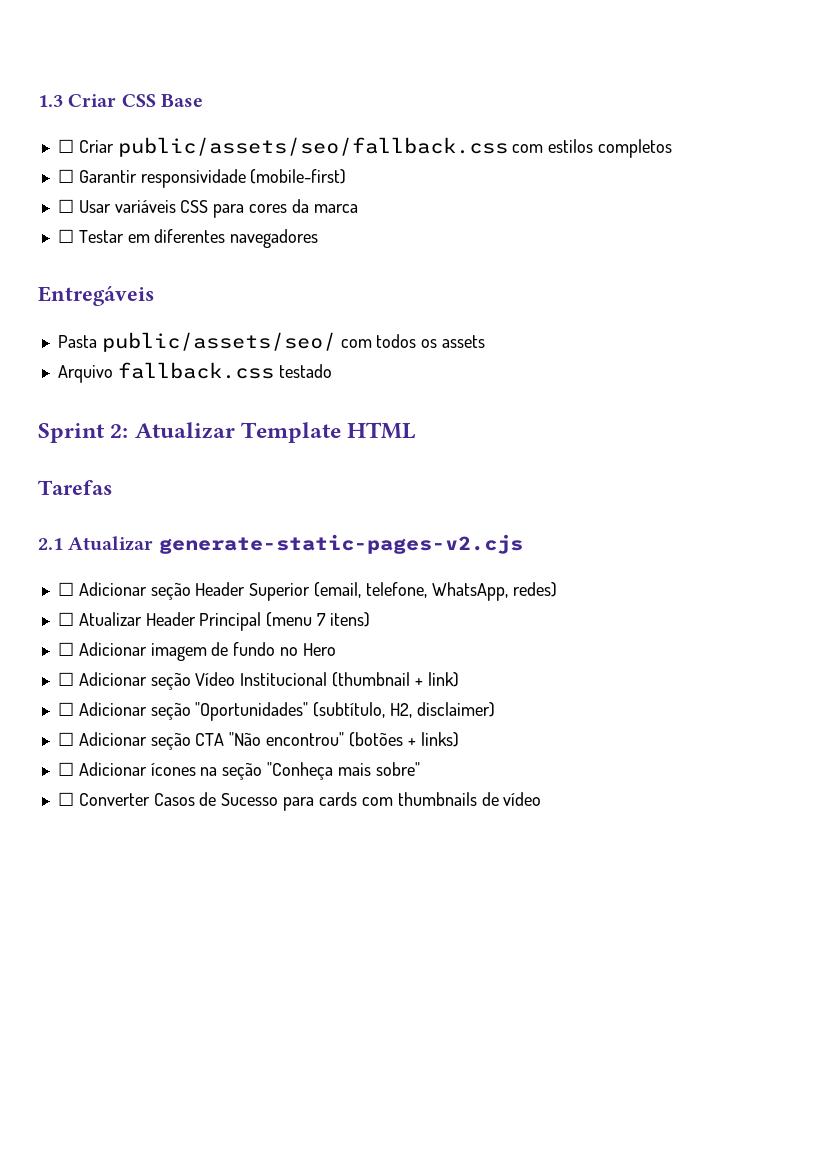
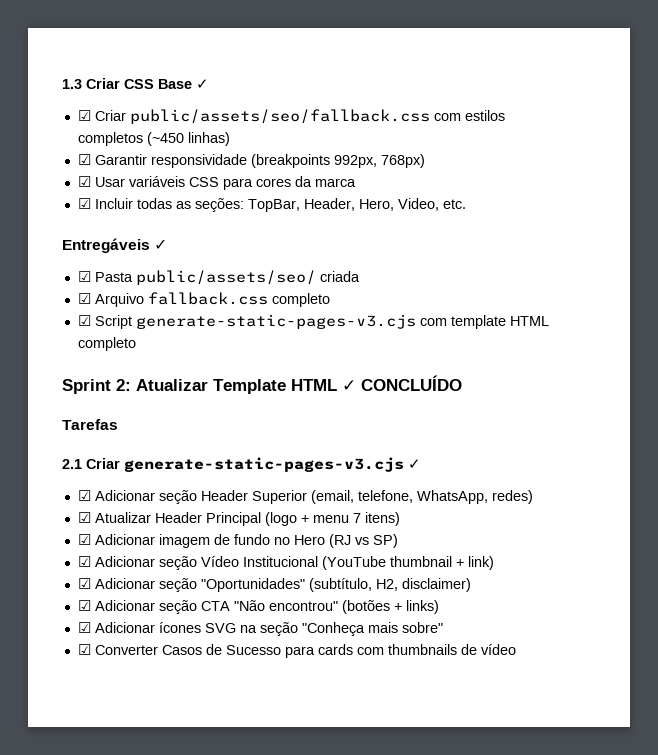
- 1.3 Criar CSS Base
- ☐ Criar public/assets/seo/fallback.css com estilos completos
- ☐ Garantir responsividade (mobile-first)
- ☐ Usar variáveis CSS para cores da marca
+ 1.3 Criar CSS Base ✓
+ ☑ Criar public/assets/seo/fallback.css com estilos completos (~450 linhas)
+ ☑ Garantir responsividade (breakpoints 992px, 768px)
+ ☑ Usar variáveis CSS para cores da marca
- ☐ Testar em diferentes navegadores
- Entregáveis
- Pasta public/assets/seo/ com todos os assets
- Arquivo fallback.css testado
+ ☑ Incluir todas as seções: TopBar, Header, Hero, Video, etc.
+ Entregáveis ✓
+ ☑ Pasta public/assets/seo/ criada
+ ☑ Arquivo fallback.css completo
+ ☑ Script generate-static-pages-v3.cjs com template HTML completo
- Sprint 2: Atualizar Template HTML
+ Sprint 2: Atualizar Template HTML ✓ CONCLUÍDO
- 2.1 Atualizar generate-static-pages-v2.cjs
- ☐ Adicionar seção Header Superior (email, telefone, WhatsApp, redes)
+ 2.1 Criar generate-static-pages-v3.cjs ✓
+ ☑ Adicionar seção Header Superior (email, telefone, WhatsApp, redes)
- ☐ Atualizar Header Principal (menu 7 itens)
+ ☑ Atualizar Header Principal (logo + menu 7 itens)
- ☐ Adicionar imagem de fundo no Hero
- ☐ Adicionar seção Vídeo Institucional (thumbnail + link)
+ ☑ Adicionar imagem de fundo no Hero (RJ vs SP)
+ ☑ Adicionar seção Vídeo Institucional (YouTube thumbnail + link)
- ☐ Adicionar seção "Oportunidades" (subtítulo, H2, disclaimer)
+ ☑ Adicionar seção "Oportunidades" (subtítulo, H2, disclaimer)
- ☐ Adicionar seção CTA "Não encontrou" (botões + links)
+ ☑ Adicionar seção CTA "Não encontrou" (botões + links)
- ☐ Adicionar ícones na seção "Conheça mais sobre"
+ ☑ Adicionar ícones SVG na seção "Conheça mais sobre"
- ☐ Converter Casos de Sucesso para cards com thumbnails de vídeo
+ ☑ Converter Casos de Sucesso para cards com thumbnails de vídeo

